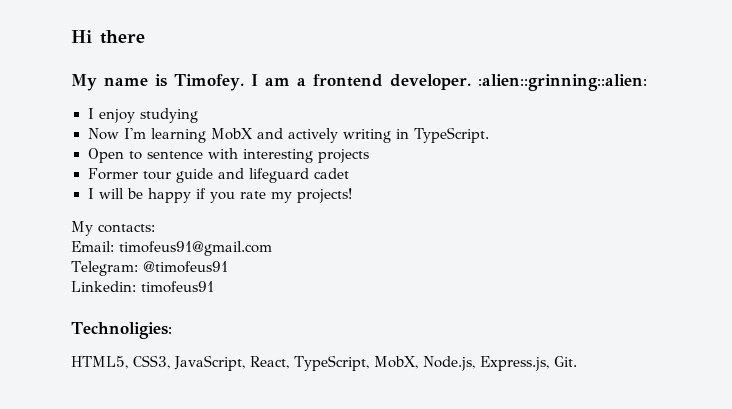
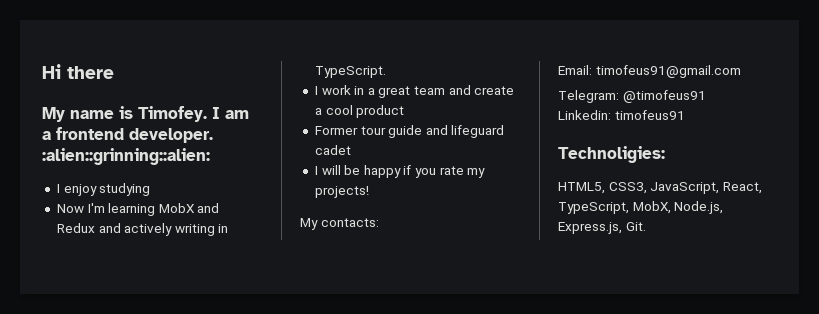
- Now I'm learning MobX and actively writing in TypeScript.
+ Now I'm learning MobX and Redux and actively writing in TypeScript.
- Open to sentence with interesting projects
+ I work in a great team and create a cool product

